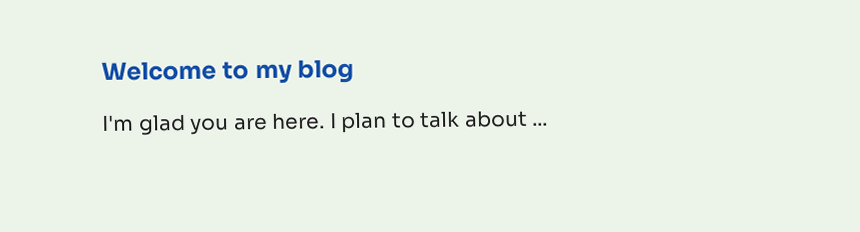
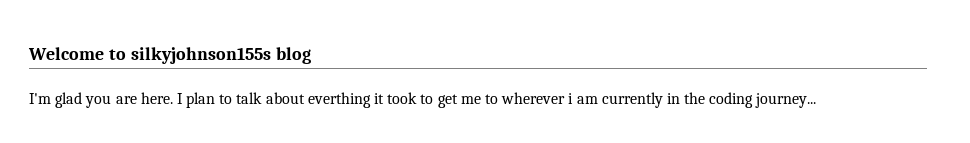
- Welcome to my blog
+ Welcome to silkyjohnson155s blog
- I plan to talk about ...
+ I plan to talk about everthing it took to get me to wherever i am currently in the coding journey...

